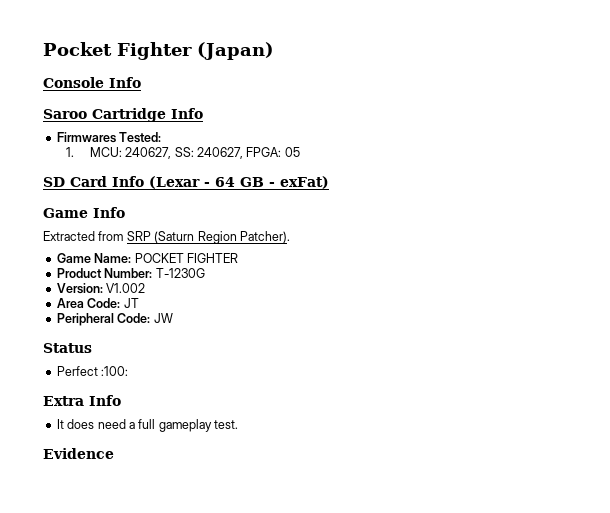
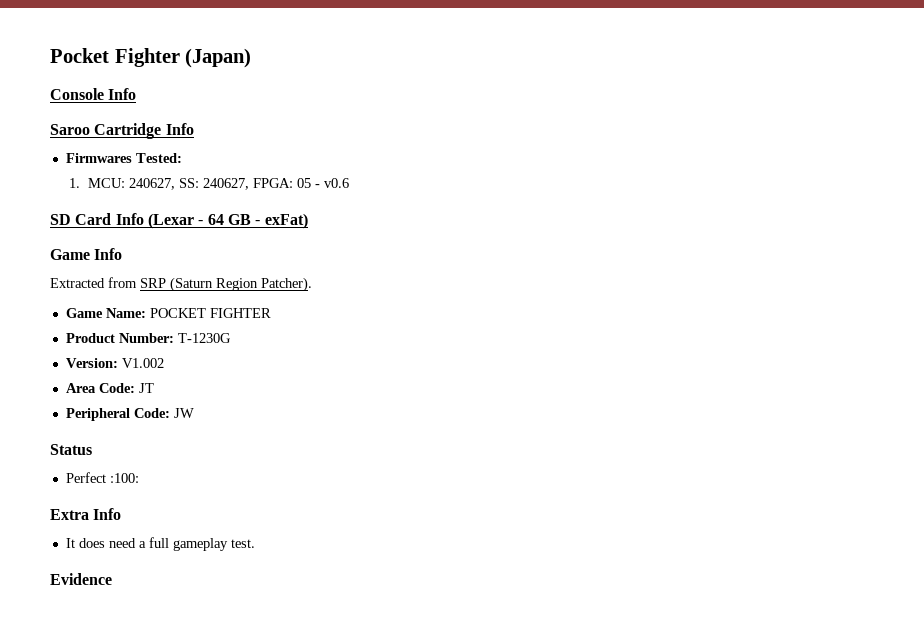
- 1. MCU: 240627, SS: 240627, FPGA: 05
+ 1. MCU: 240627, SS: 240627, FPGA: 05 - v0.6

